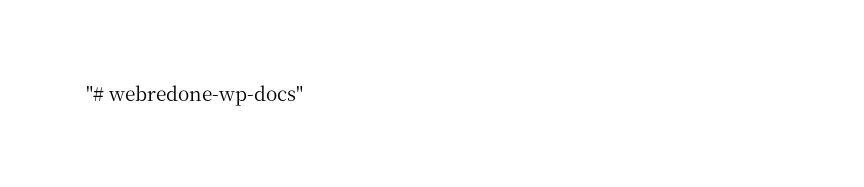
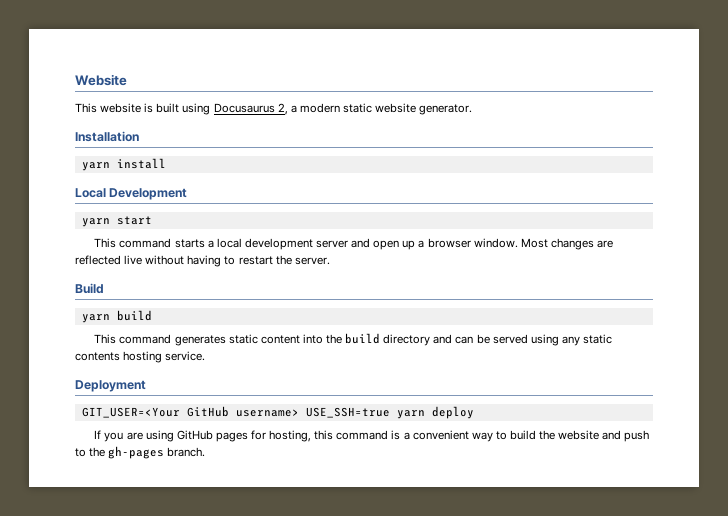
- "# webredone-wp-docs"
+ Website
+ This website is built using Docusaurus 2, a modern static website generator.
+ Installation
+ yarn install
+ Local Development
+ yarn start
+ This command starts a local development server and open up a browser window. Most changes are reflected live without having to restart the server.
+ Build
+ yarn build
+ This command generates static content into the build directory and can be served using any static contents hosting service.
+ Deployment
+ GIT_USER=<Your GitHub username> USE_SSH=true yarn deploy
+ If you are using GitHub pages for hosting, this command is a convenient way to build the website and push to the gh-pages branch.

